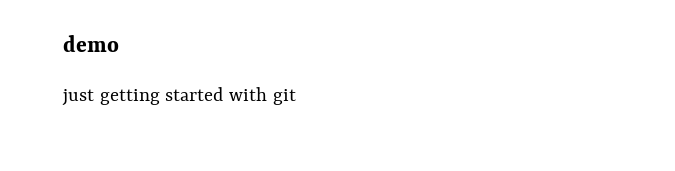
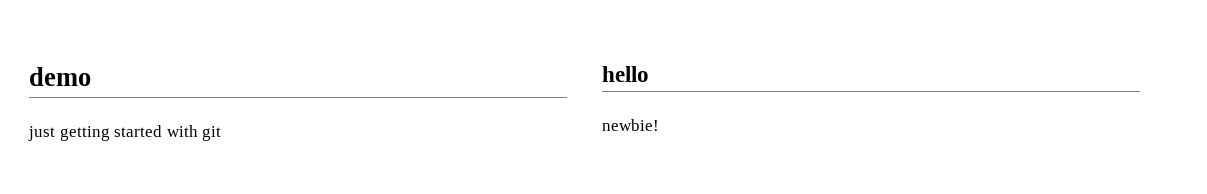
+ hello
+ newbie!

